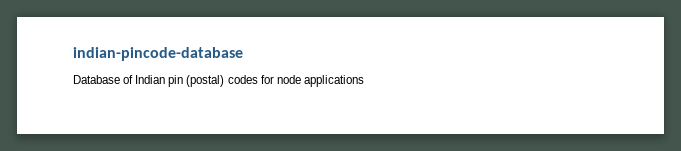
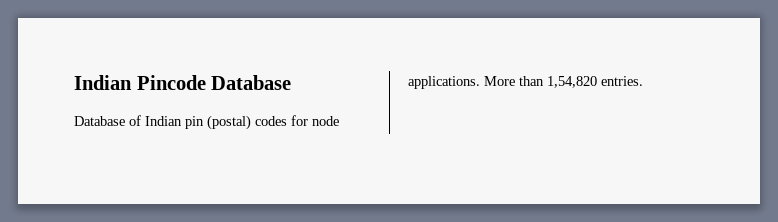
- indian-pincode-database
+ Indian Pincode Database
- Database of Indian pin (postal) codes for node applications
+ Database of Indian pin (postal) codes for node applications. More than 1,54,820 entries.

